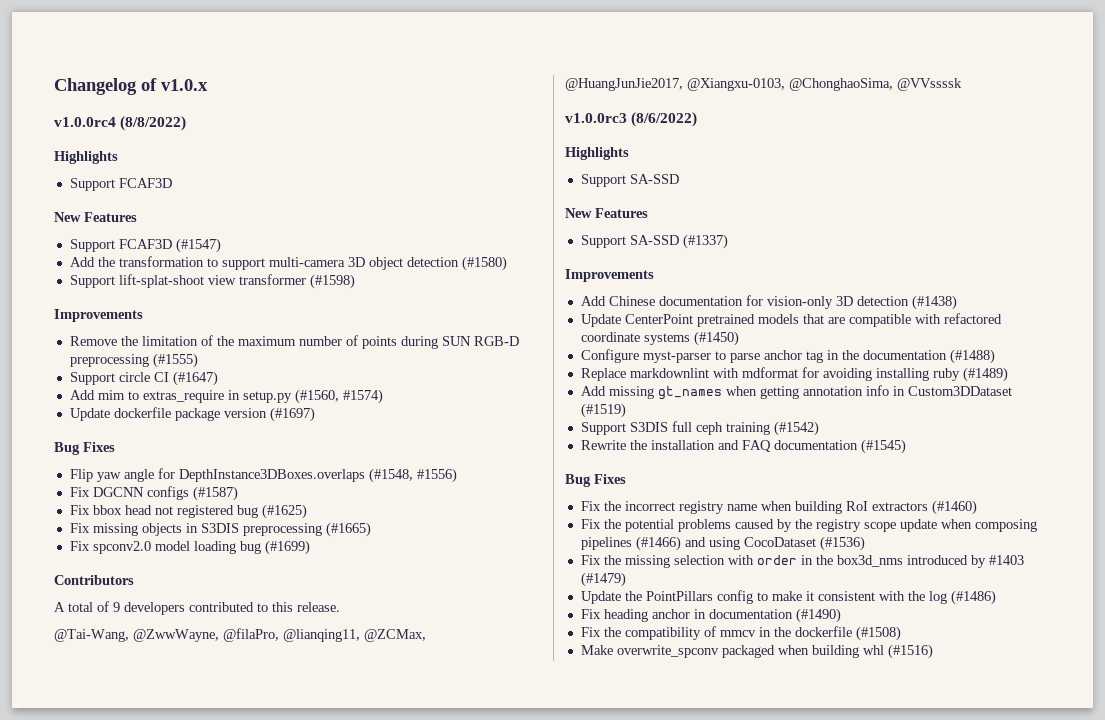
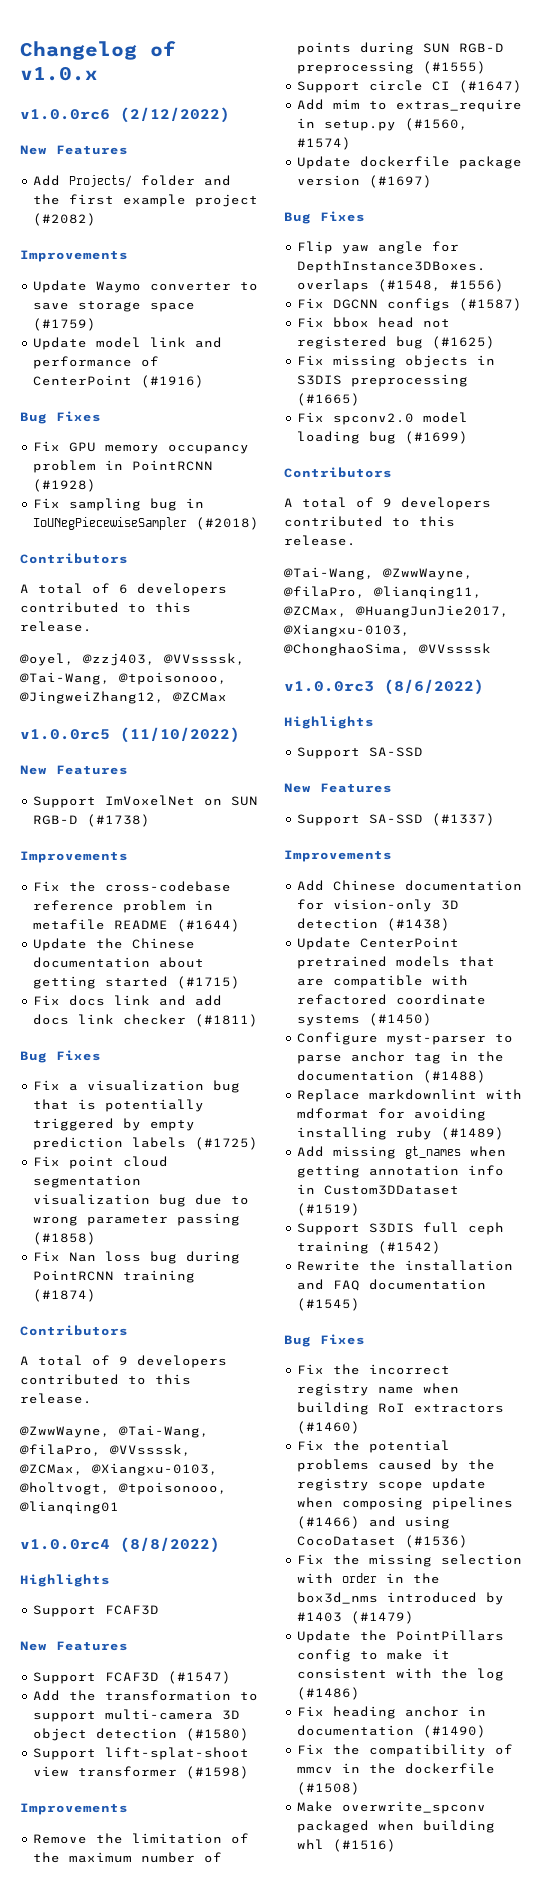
+ v1.0.0rc6 (2/12/2022)
+ New Features
+ Add Projects/ folder and the first example project (#2082)
+ Improvements
+ Update Waymo converter to save storage space (#1759)
+ Update model link and performance of CenterPoint (#1916)
+ Bug Fixes
+ Fix GPU memory occupancy problem in PointRCNN (#1928)
+ Fix sampling bug in IoUNegPiecewiseSampler (#2018)
+ Contributors
+ A total of 6 developers contributed to this release.
+ @oyel, @zzj403, @VVssssk, @Tai-Wang, @tpoisonooo, @JingweiZhang12, @ZCMax
+ v1.0.0rc5 (11/10/2022)
+ New Features
+ Support ImVoxelNet on SUN RGB-D (#1738)
+ Improvements
+ Fix the cross-codebase reference problem in metafile README (#1644)
+ Update the Chinese documentation about getting started (#1715)
+ Fix docs link and add docs link checker (#1811)
+ Bug Fixes
+ Fix a visualization bug that is potentially triggered by empty prediction labels (#1725)
+ Fix point cloud segmentation visualization bug due to wrong parameter passing (#1858)
+ Fix Nan loss bug during PointRCNN training (#1874)
+ Contributors
+ A total of 9 developers contributed to this release.
+ @ZwwWayne, @Tai-Wang, @filaPro, @VVssssk, @ZCMax, @Xiangxu-0103, @holtvogt, @tpoisonooo, @lianqing01

